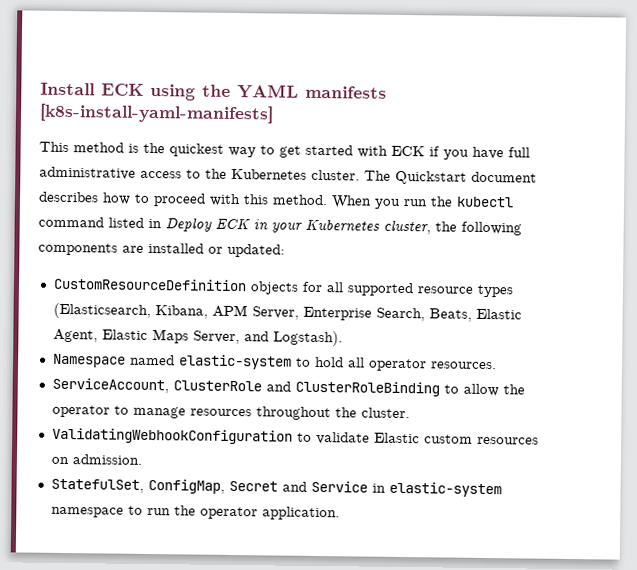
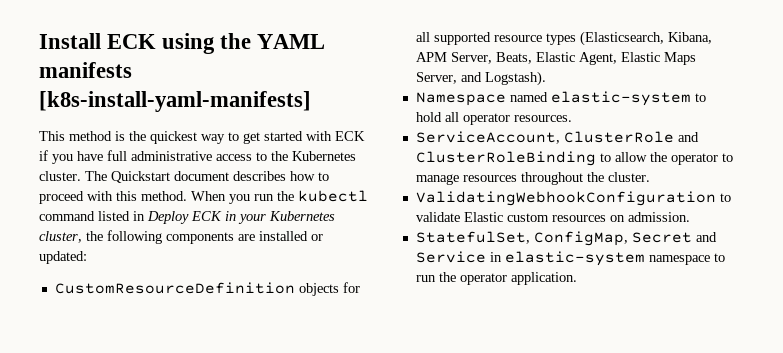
- CustomResourceDefinition objects for all supported resource types (Elasticsearch, Kibana, APM Server, Enterprise Search, Beats, Elastic Agent, Elastic Maps Server, and Logstash).
+ CustomResourceDefinition objects for all supported resource types (Elasticsearch, Kibana, APM Server, Beats, Elastic Agent, Elastic Maps Server, and Logstash).

